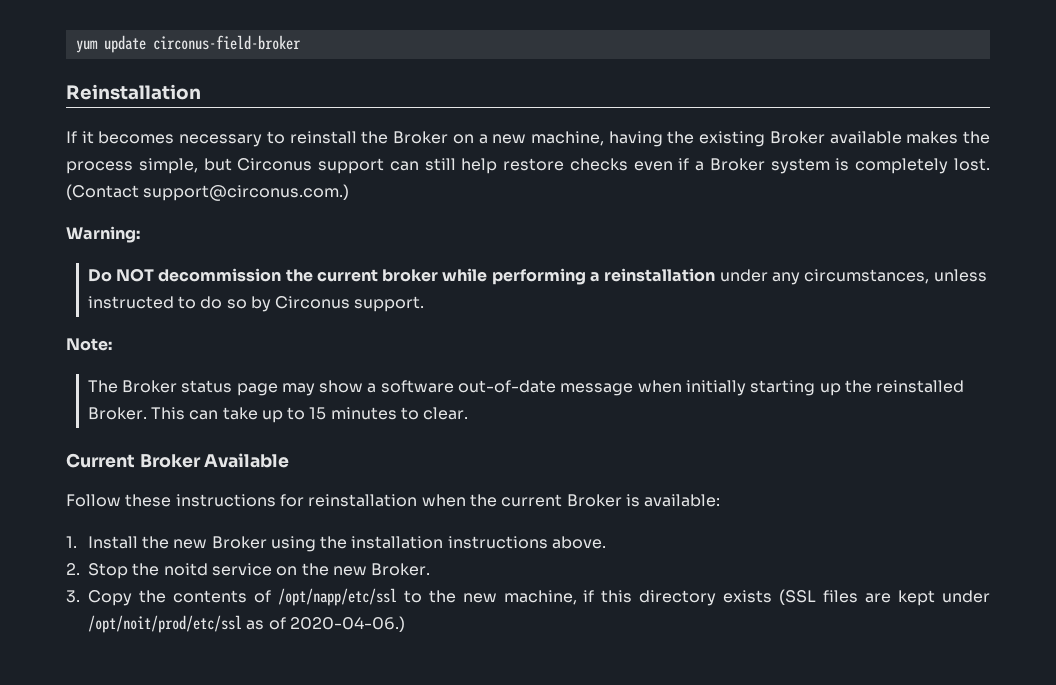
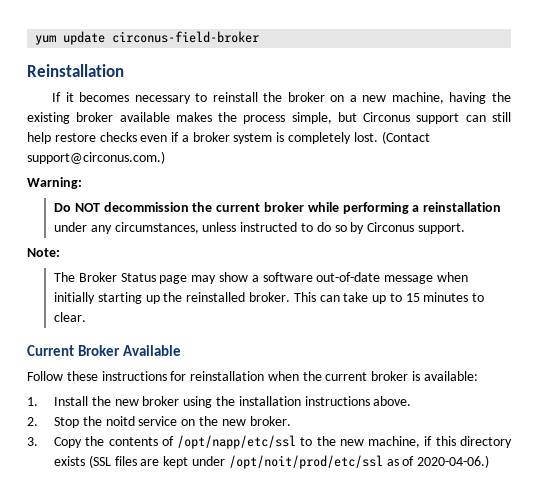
- If it becomes necessary to reinstall the Broker on a new machine, having the existing Broker available makes the process simple, but Circonus support can still help restore checks even if a Broker system is completely lost.
+ If it becomes necessary to reinstall the broker on a new machine, having the existing broker available makes the process simple, but Circonus support can still help restore checks even if a broker system is completely lost.
- The Broker status page may show a software out-of-date message when initially starting up the reinstalled Broker.
+ The Broker Status page may show a software out-of-date message when initially starting up the reinstalled broker.
- Follow these instructions for reinstallation when the current Broker is available:
+ Follow these instructions for reinstallation when the current broker is available:
- 1. Install the new Broker using the installation instructions above.
+ 1. Install the new broker using the installation instructions above.
- 2. Stop the noitd service on the new Broker.
+ 2. Stop the noitd service on the new broker.

